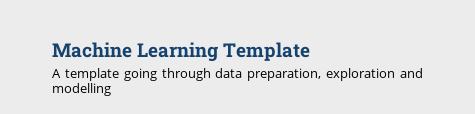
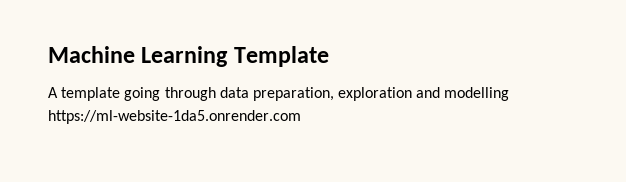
- A template going through data preparation, exploration and modelling
+ A template going through data preparation, exploration and modelling https://ml-website-1da5.onrender.com

